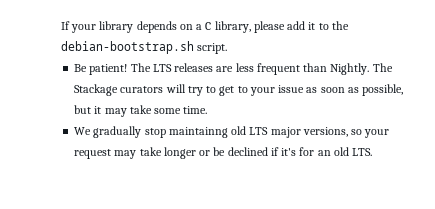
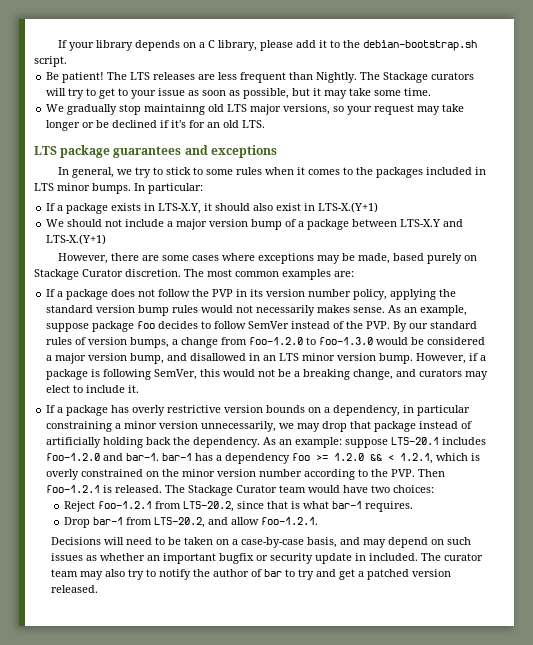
+ LTS package guarantees and exceptions
+ In general, we try to stick to some rules when it comes to the packages included in LTS minor bumps. In particular:
+ If a package exists in LTS-X.Y, it should also exist in LTS-X.(Y+1)
+ We should not include a major version bump of a package between LTS-X.Y and LTS-X.(Y+1)
+ However, there are some cases where exceptions may be made, based purely on Stackage Curator discretion. The most common examples are:
+ If a package does not follow the PVP in its version number policy, applying the standard version bump rules would not necessarily makes sense. As an example, suppose package foo decides to follow SemVer instead of the PVP. By our standard rules of version bumps, a change from foo-1.2.0 to foo-1.3.0 would be considered a major version bump, and disallowed in an LTS minor version bump. However, if a package is following SemVer, this would not be a breaking change, and curators may elect to include it.
+ If a package has overly restrictive version bounds on a dependency, in particular constraining a minor version unnecessarily, we may drop that package instead of artificially holding back the dependency. As an example: suppose LTS-20.1 includes foo-1.2.0 and bar-1. bar-1 has a dependency foo >= 1.2.0 && < 1.2.1, which is overly constrained on the minor version number according to the PVP. Then foo-1.2.1 is released. The Stackage Curator team would have two choices:
+ Reject foo-1.2.1 from LTS-20.2, since that is what bar-1 requires.
+ Drop bar-1 from LTS-20.2, and allow foo-1.2.1.
+ Decisions will need to be taken on a case-by-case basis, and may depend on such issues as whether an important bugfix or security update in included. The curator team may also try to notify the author of bar to try and get a patched version released.

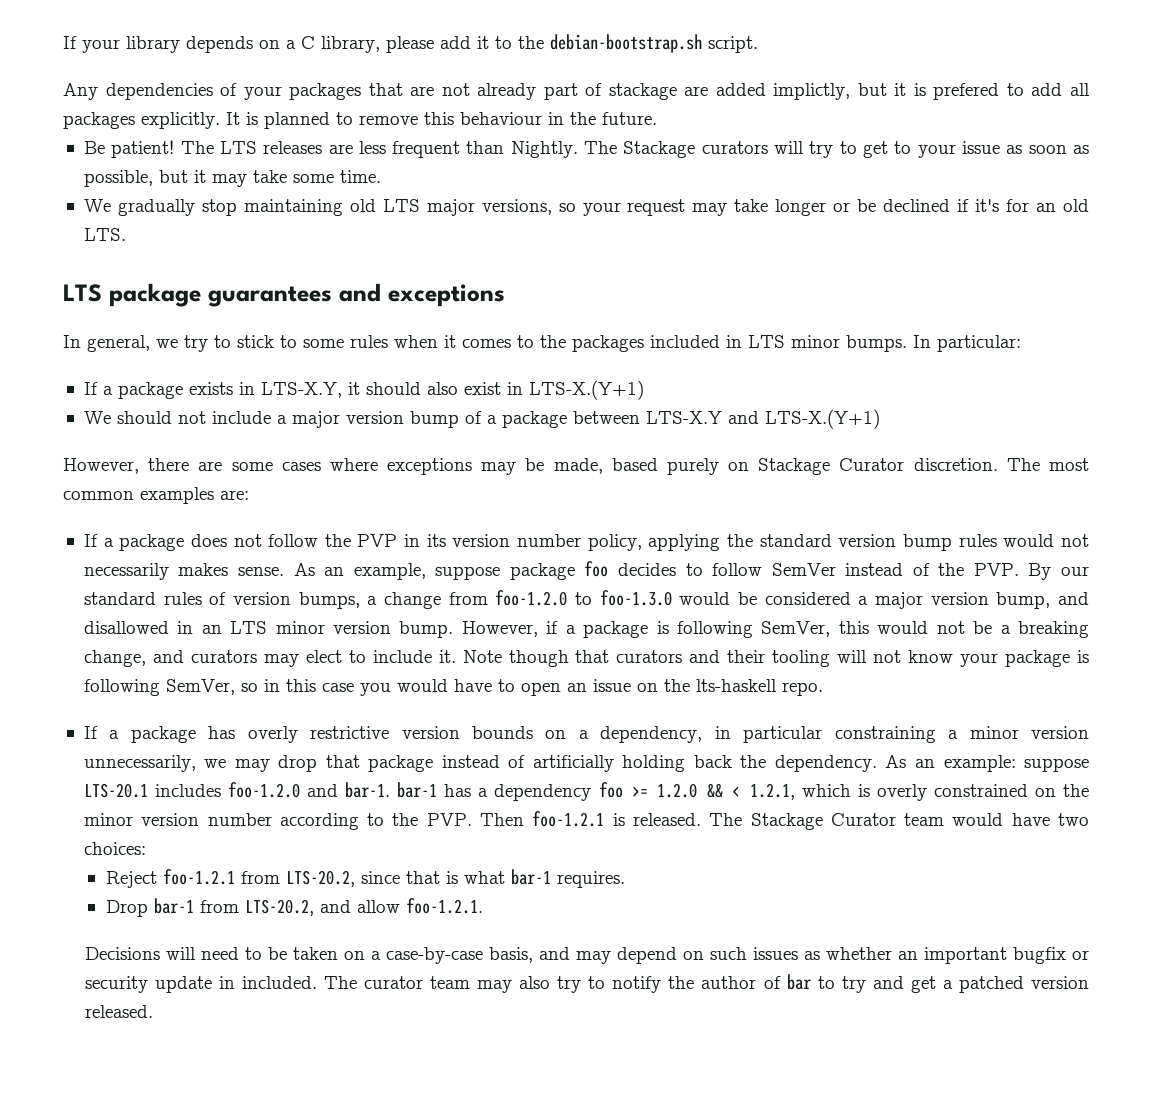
+ Any dependencies of your packages that are not already part of stackage are added implictly, but it is prefered to add all packages explicitly. It is planned to remove this behaviour in the future.
- We gradually stop maintainng old LTS major versions, so your request may take longer or be declined if it's for an old LTS.
+ We gradually stop maintaining old LTS major versions, so your request may take longer or be declined if it's for an old LTS.
+ Note though that curators and their tooling will not know your package is following SemVer, so in this case you would have to open an issue on the lts-haskell repo.

